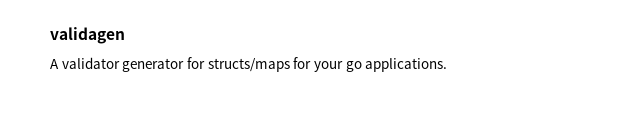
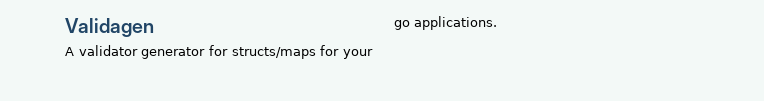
- validagen
+ Validagen

